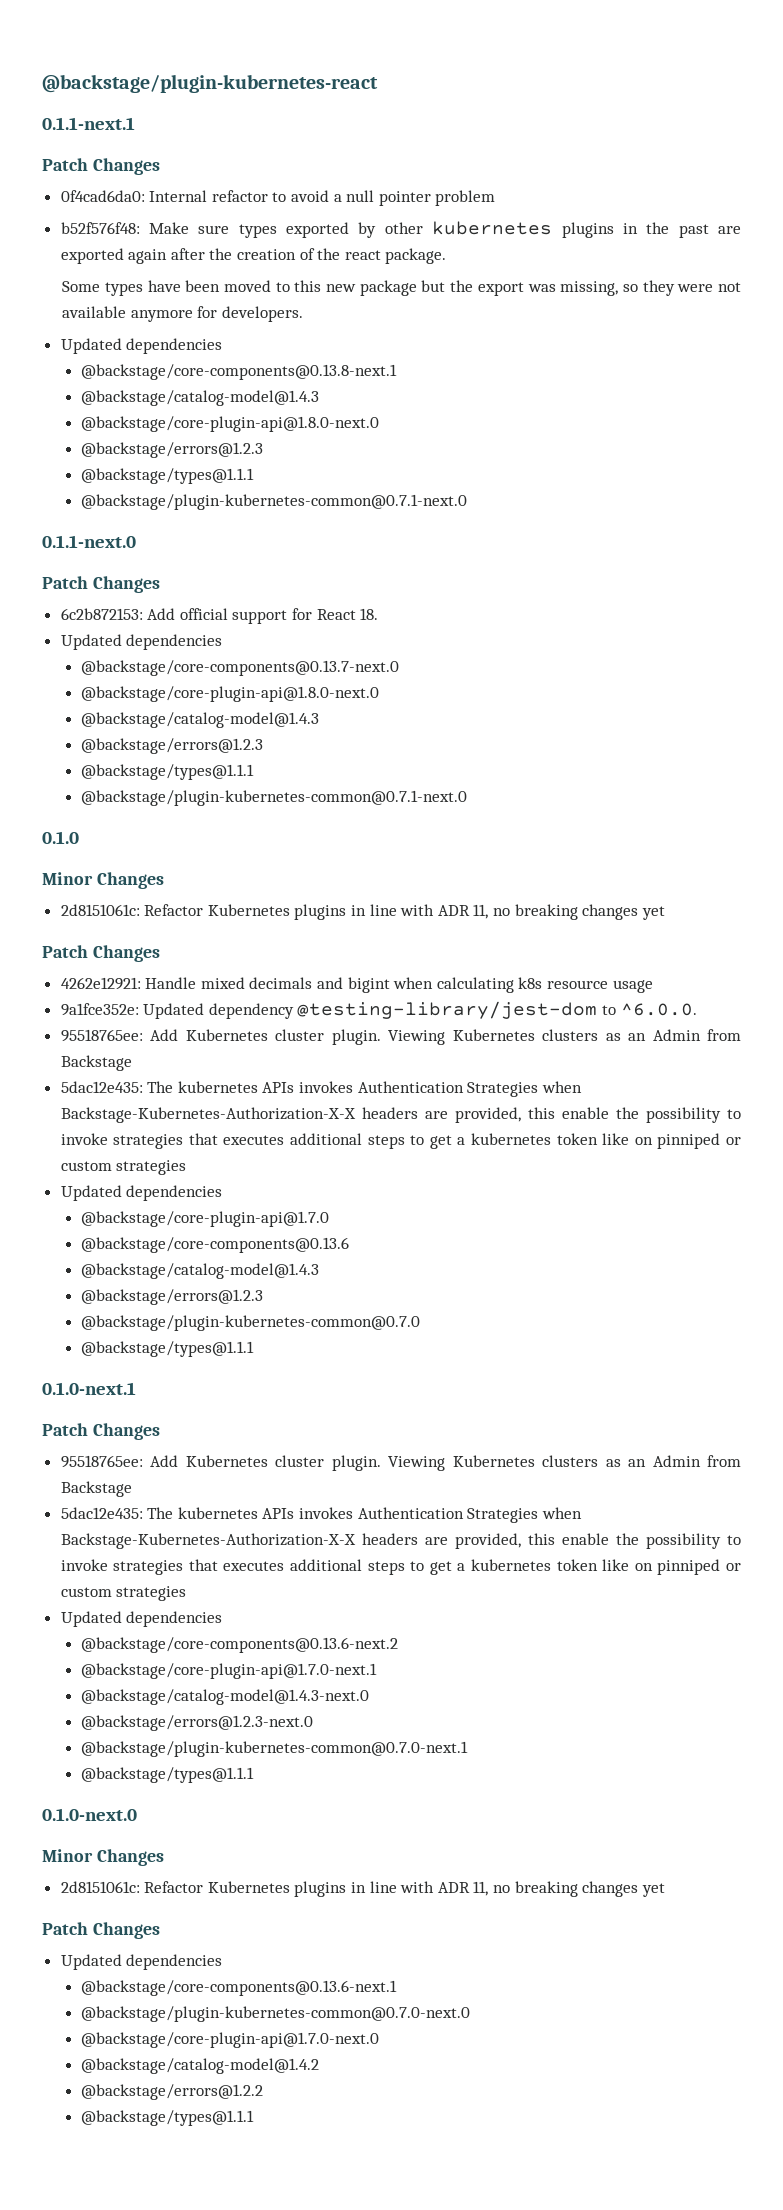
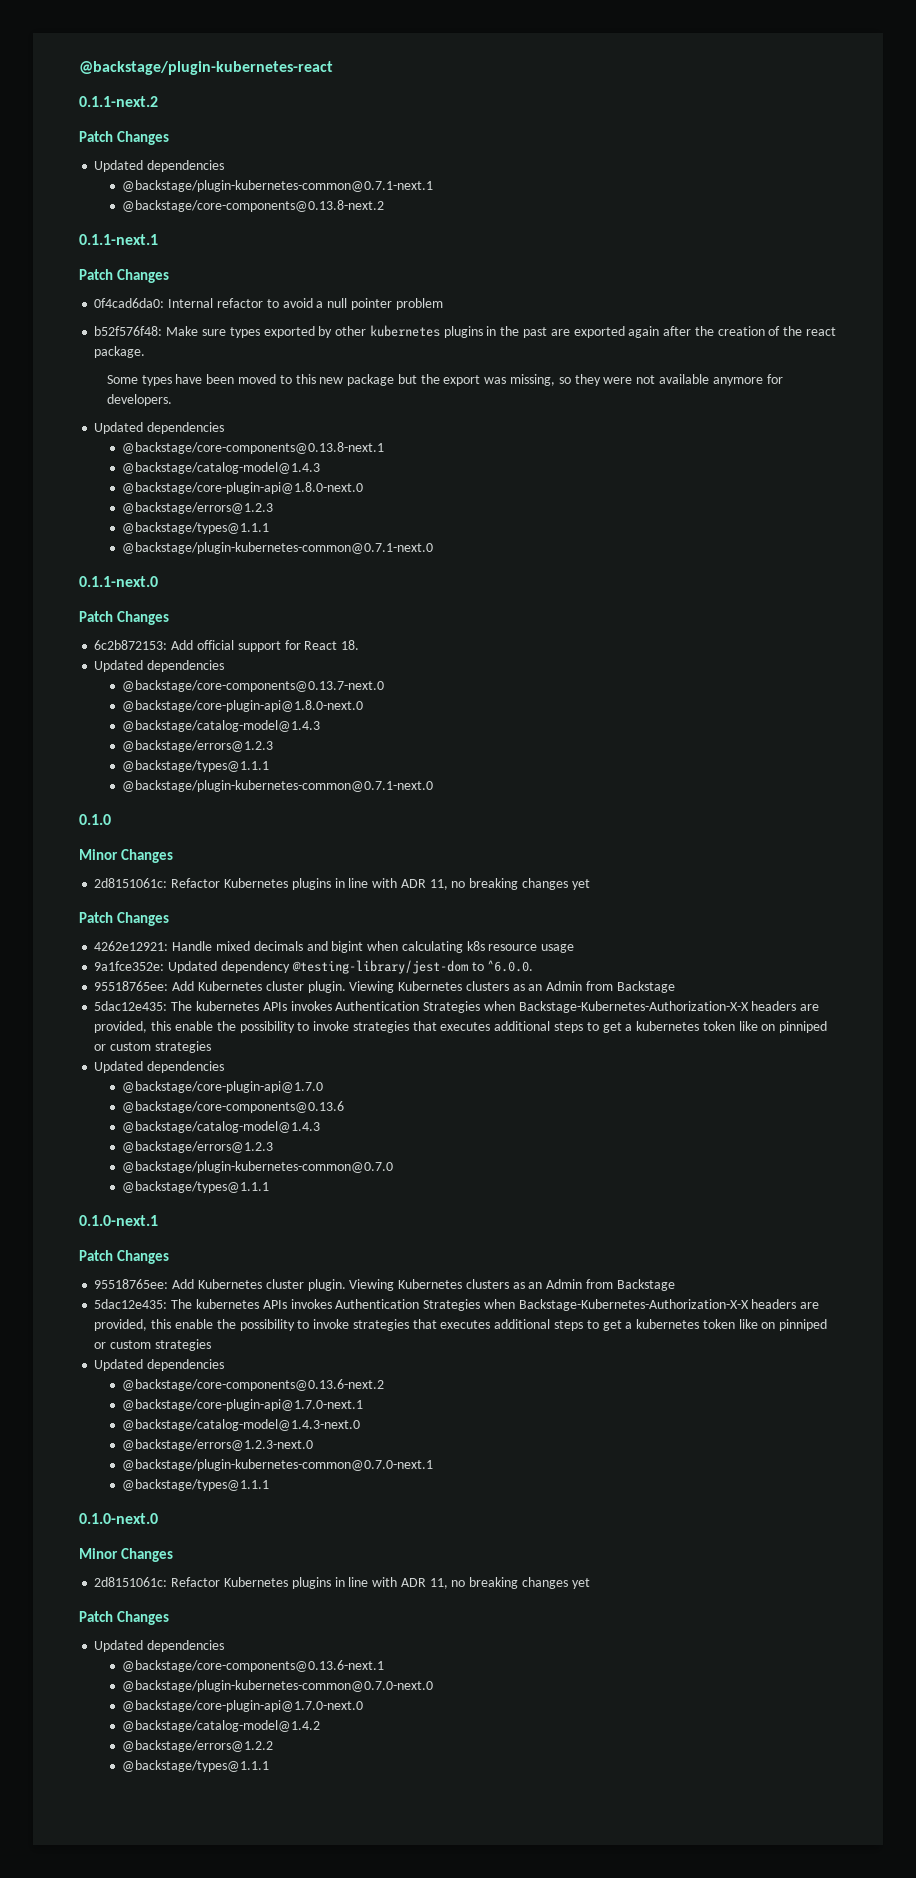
+ 0.1.1-next.2
+ Patch Changes
+ Updated dependencies
+ @backstage/plugin-kubernetes-common@0.7.1-next.1
+ @backstage/core-components@0.13.8-next.2

